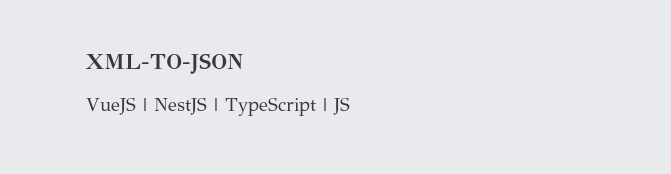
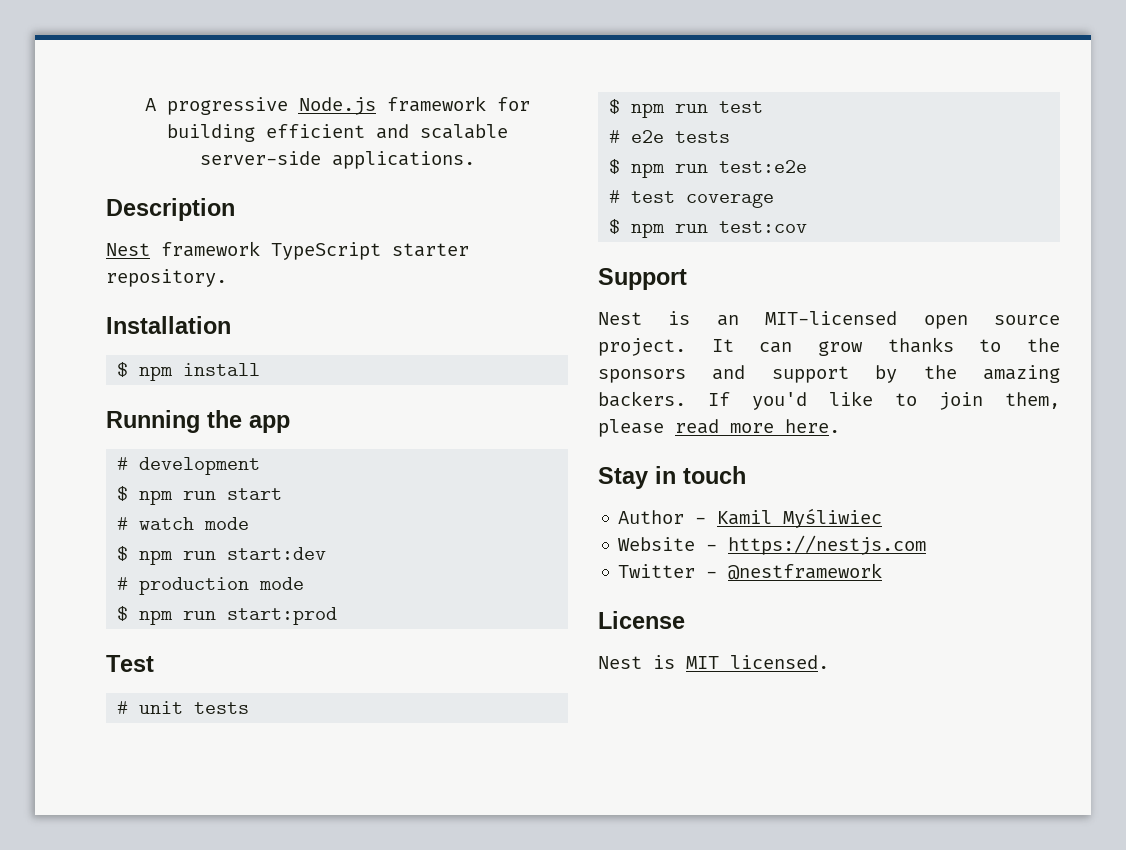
- XML-TO-JSON
- VueJS | NestJS | TypeScript | JS
+ A progressive Node.js framework for building efficient and scalable server-side applications.
+ Description
+ Nest framework TypeScript starter repository.
+ Installation
+ $ npm install
+ Running the app
+ # development
+ $ npm run start
+ # watch mode
+ $ npm run start:dev
+ # production mode
+ $ npm run start:prod
+ Test
+ # unit tests
+ $ npm run test
+ # e2e tests
+ $ npm run test:e2e
+ # test coverage
+ $ npm run test:cov
+ Support
+ Nest is an MIT-licensed open source project. It can grow thanks to the sponsors and support by the amazing backers. If you'd like to join them, please read more here.
+ Stay in touch
+ Author - Kamil Myśliwiec
+ Website - https://nestjs.com
+ Twitter - @nestframework
+ License
+ Nest is MIT licensed.

